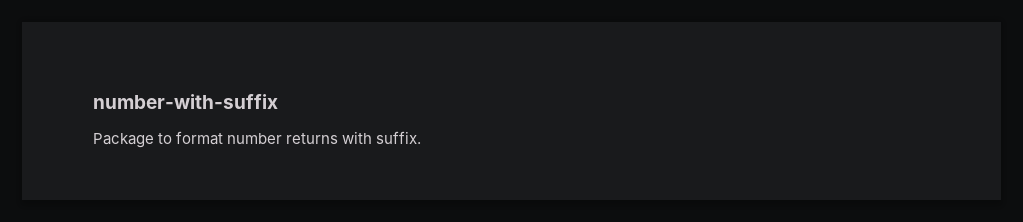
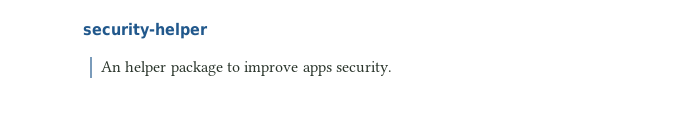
- number-with-suffix
- Package to format number returns with suffix.
+ security-helper
+ An helper package to improve apps security.

